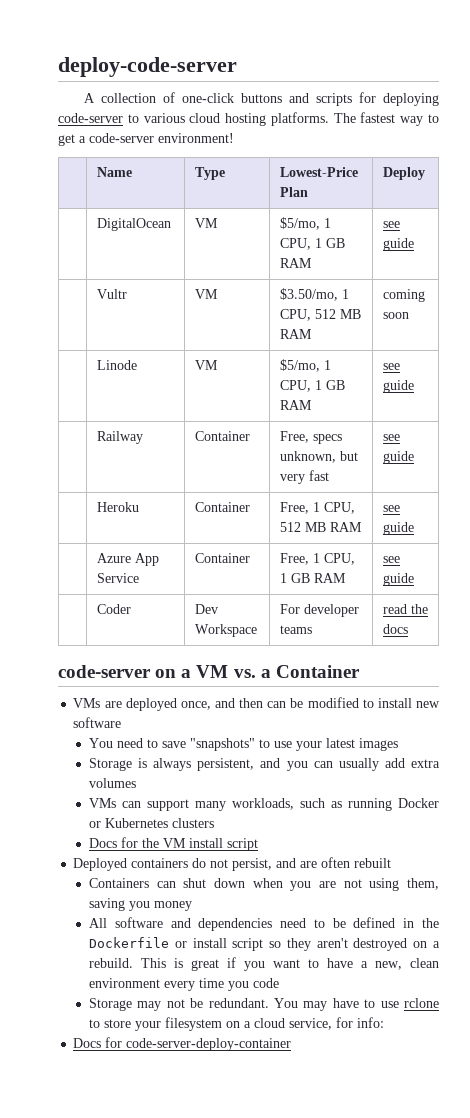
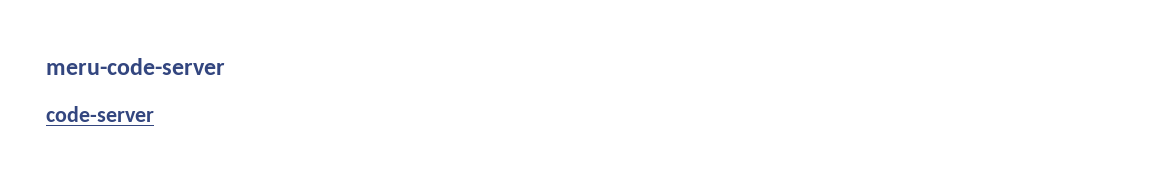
- deploy-code-server
- A collection of one-click buttons and scripts for deploying code-server to various cloud hosting platforms. The fastest way to get a code-server environment!
- | Name | Type | Lowest-Price Plan | Deploy
- | DigitalOcean | VM | $5/mo, 1 CPU, 1 GB RAM | see guide
- | Vultr | VM | $3.50/mo, 1 CPU, 512 MB RAM | coming soon
- | Linode | VM | $5/mo, 1 CPU, 1 GB RAM | see guide
- | Railway | Container | Free, specs unknown, but very fast | see guide
- | Heroku | Container | Free, 1 CPU, 512 MB RAM | see guide
- | Azure App Service | Container | Free, 1 CPU, 1 GB RAM | see guide
- | Coder | Dev Workspace | For developer teams | read the docs
- code-server on a VM vs. a Container
- VMs are deployed once, and then can be modified to install new software
- You need to save "snapshots" to use your latest images
- Storage is always persistent, and you can usually add extra volumes
- VMs can support many workloads, such as running Docker or Kubernetes clusters
- Docs for the VM install script
- Deployed containers do not persist, and are often rebuilt
- Containers can shut down when you are not using them, saving you money
- All software and dependencies need to be defined in the Dockerfile or install script so they aren't destroyed on a rebuild. This is great if you want to have a new, clean environment every time you code
- Storage may not be redundant. You may have to use rclone to store your filesystem on a cloud service, for info:
- Docs for code-server-deploy-container
+ meru-code-server
+ code-server

